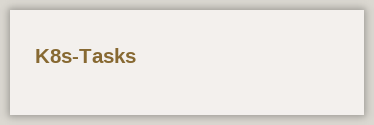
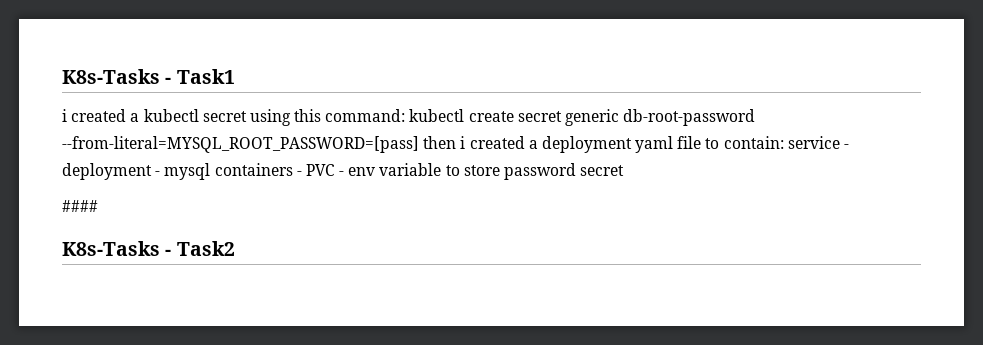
- K8s-Tasks
+ K8s-Tasks - Task1
+ i created a kubectl secret using this command: kubectl create secret generic db-root-password --from-literal=MYSQL_ROOT_PASSWORD=[pass] then i created a deployment yaml file to contain: service - deployment - mysql containers - PVC - env variable to store password secret
+ ####
+ K8s-Tasks - Task2

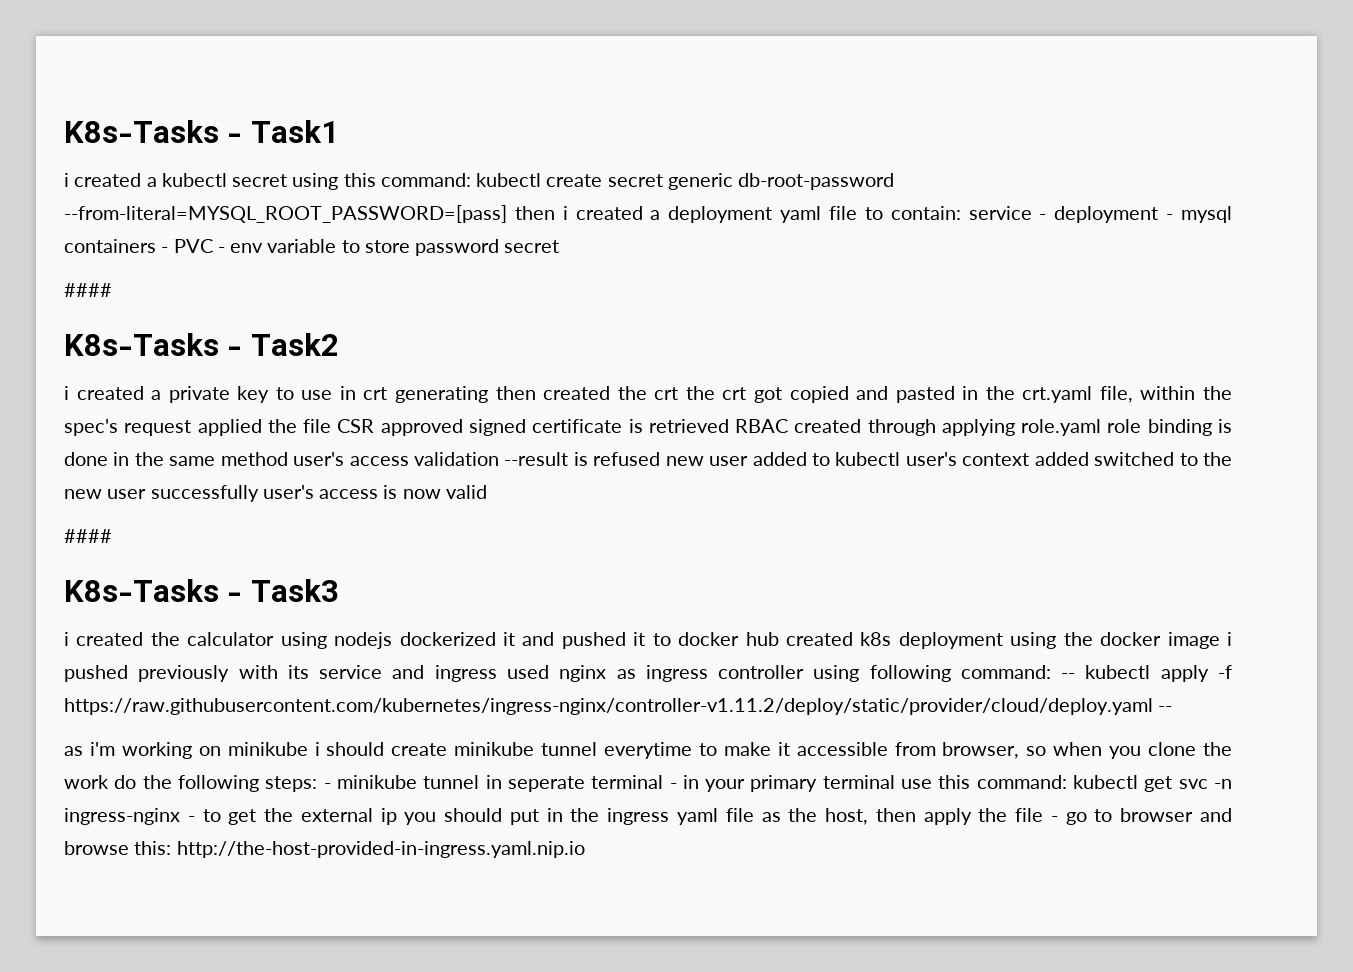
+ i created a private key to use in crt generating then created the crt the crt got copied and pasted in the crt.yaml file, within the spec's request applied the file CSR approved signed certificate is retrieved RBAC created through applying role.yaml role binding is done in the same method user's access validation --result is refused new user added to kubectl user's context added switched to the new user successfully user's access is now valid
+ ####
+ K8s-Tasks - Task3
+ i created the calculator using nodejs dockerized it and pushed it to docker hub created k8s deployment using the docker image i pushed previously with its service and ingress used nginx as ingress controller using following command: -- kubectl apply -f https://raw.githubusercontent.com/kubernetes/ingress-nginx/controller-v1.11.2/deploy/static/provider/cloud/deploy.yaml --
+ as i'm working on minikube i should create minikube tunnel everytime to make it accessible from browser, so when you clone the work do the following steps: - minikube tunnel in seperate terminal - in your primary terminal use this command: kubectl get svc -n ingress-nginx - to get the external ip you should put in the ingress yaml file as the host, then apply the file - go to browser and browse this: http://the-host-provided-in-ingress.yaml.nip.io

